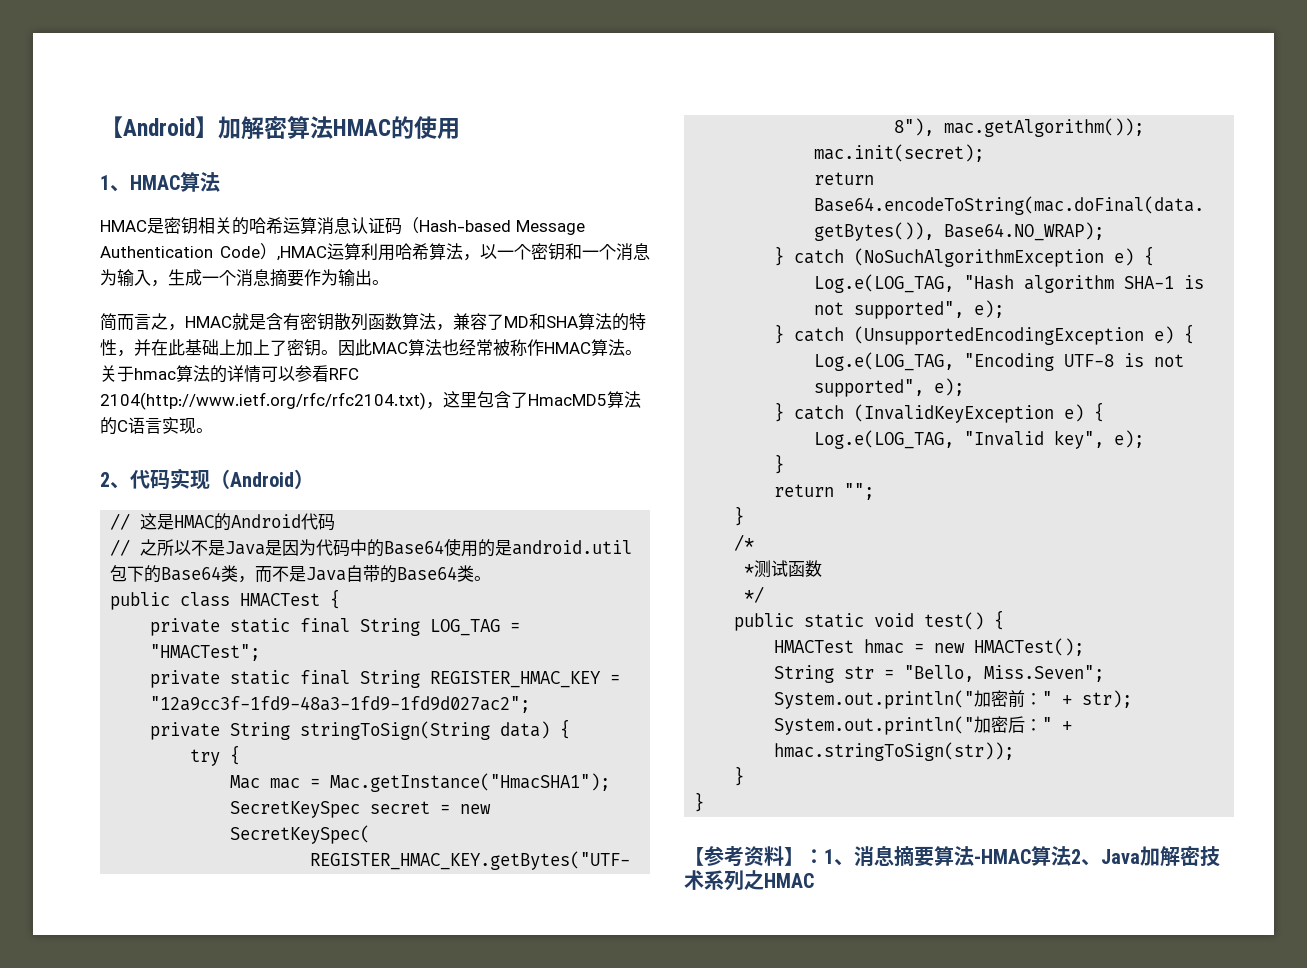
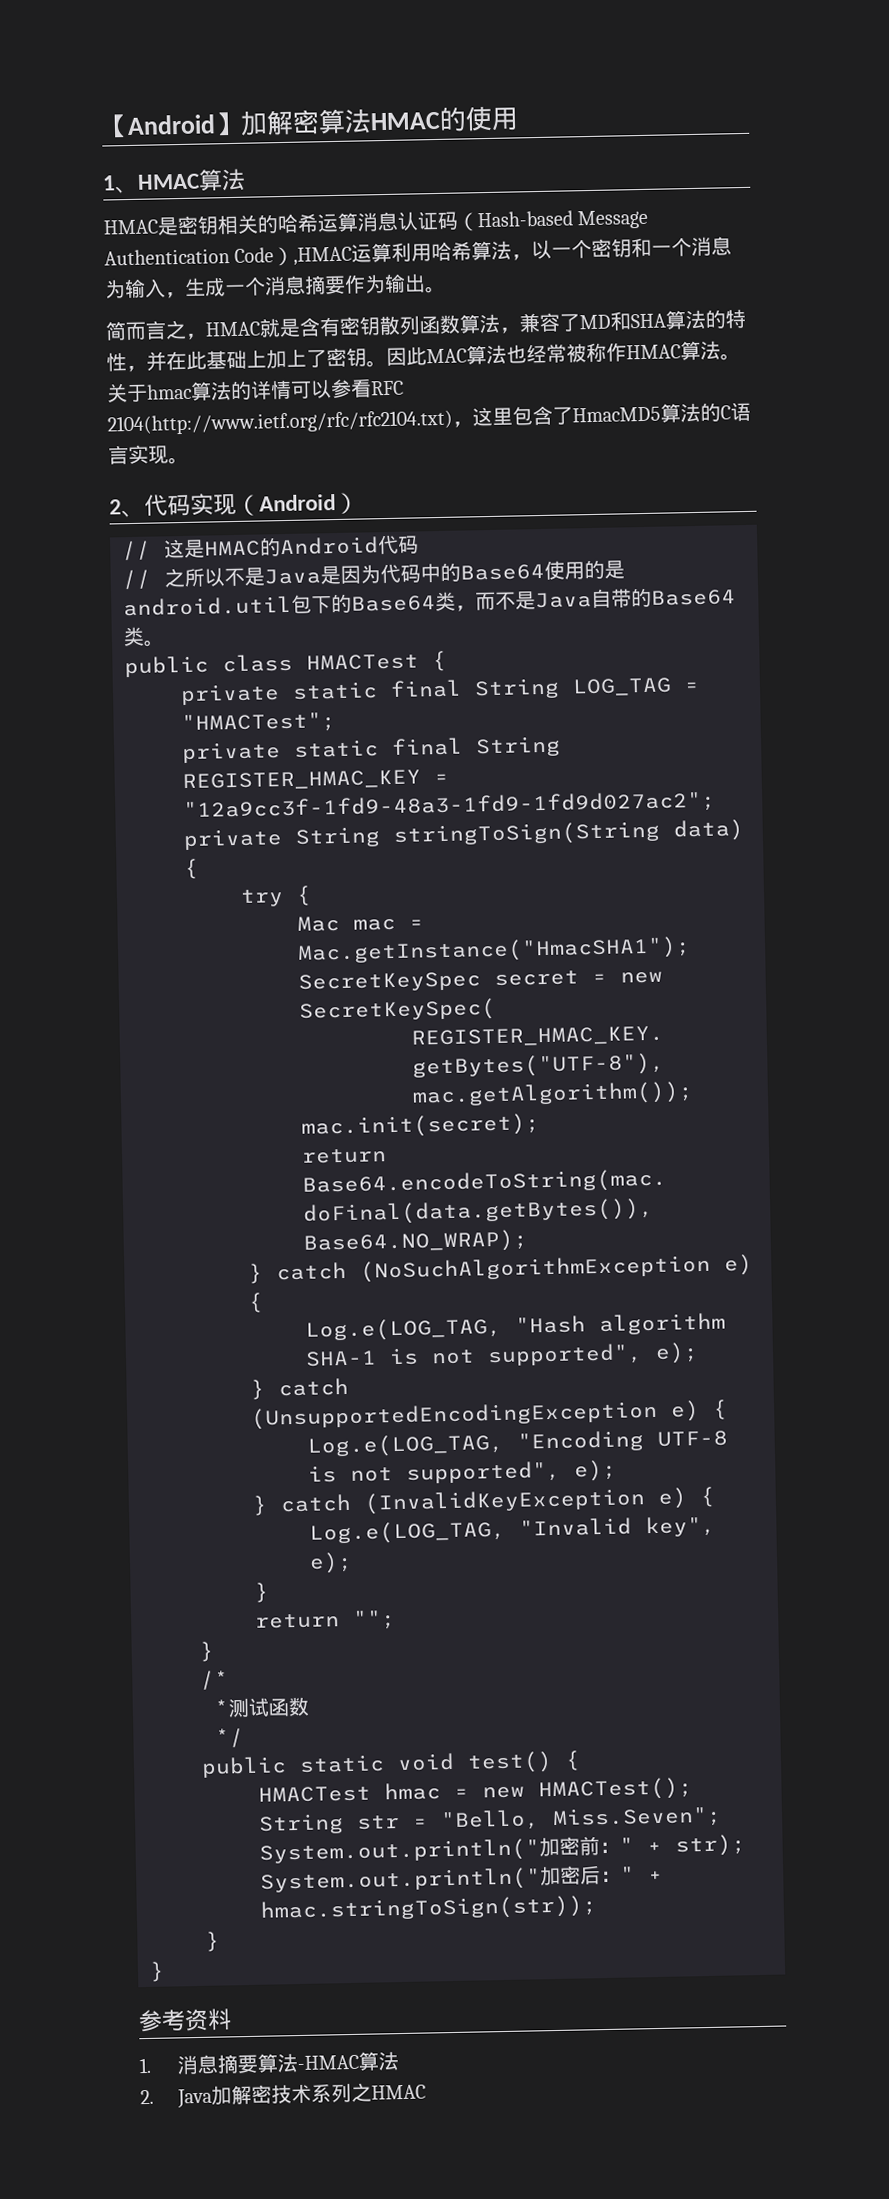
- 【参考资料】：1、消息摘要算法-HMAC算法2、Java加解密技术系列之HMAC
+ 参考资料
+ 1.消息摘要算法-HMAC算法
+ 2. Java加解密技术系列之HMAC

